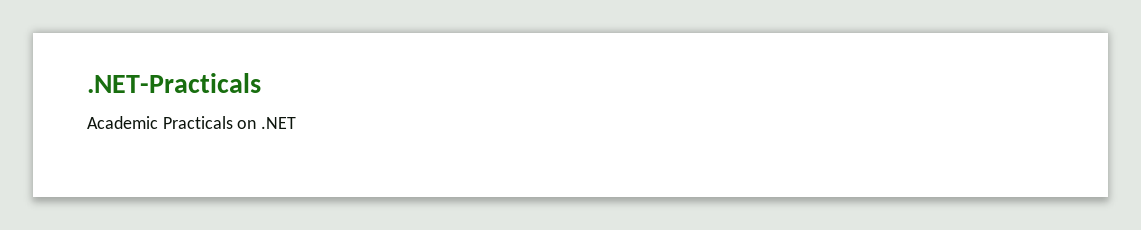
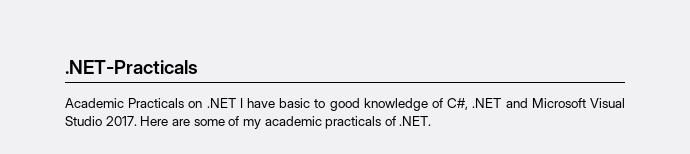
- Academic Practicals on .NET
+ Academic Practicals on .NET I have basic to good knowledge of C#, .NET and Microsoft Visual Studio 2017. Here are some of my academic practicals of .NET.

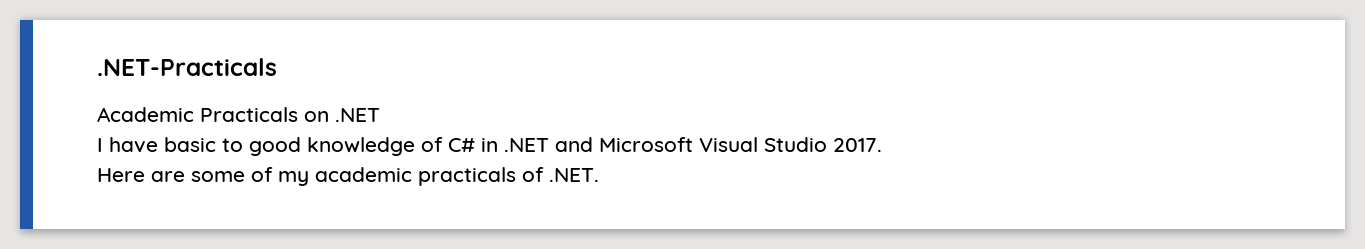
- Academic Practicals on .NET I have basic to good knowledge of C#, .NET and Microsoft Visual Studio 2017. Here are some of my academic practicals of .NET.
+ Academic Practicals on .NET
+ I have basic to good knowledge of C# in .NET and Microsoft Visual Studio 2017.
+ Here are some of my academic practicals of .NET.

